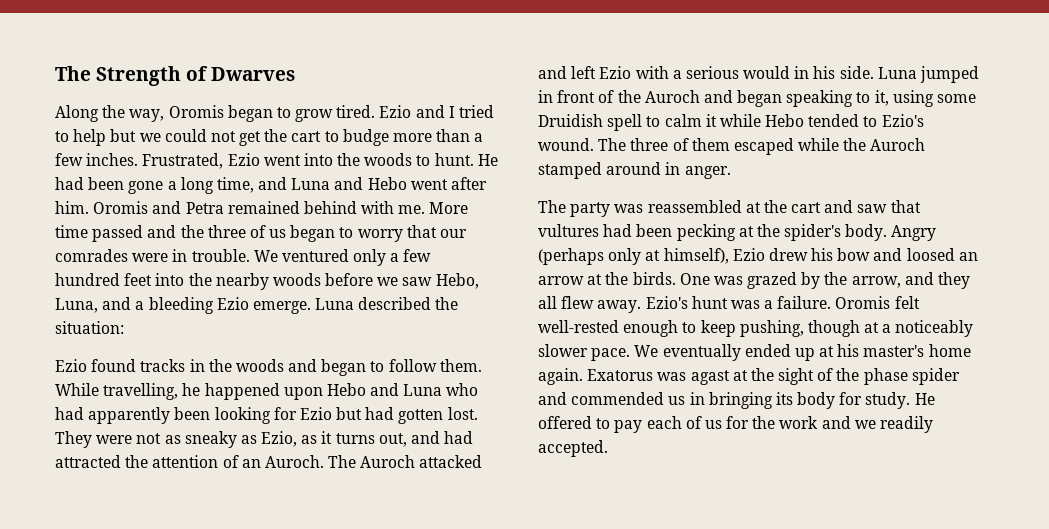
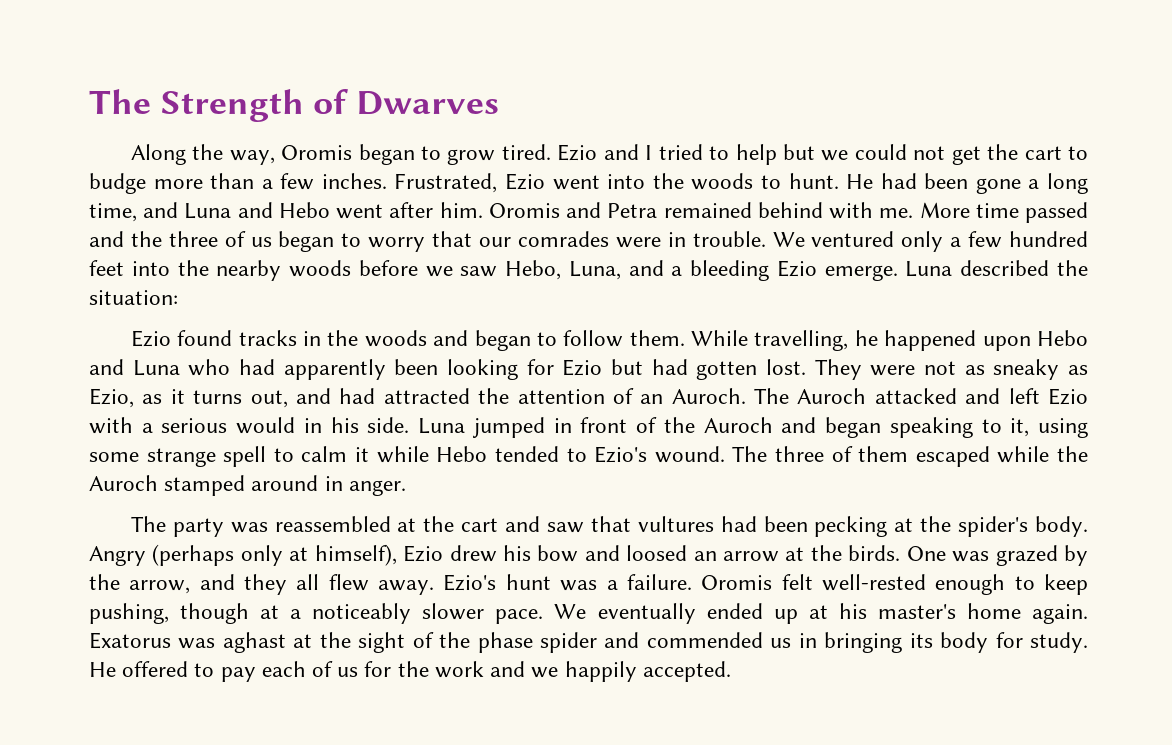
- Luna jumped in front of the Auroch and began speaking to it, using some Druidish spell to calm it while Hebo tended to Ezio's wound.
+ Luna jumped in front of the Auroch and began speaking to it, using some strange spell to calm it while Hebo tended to Ezio's wound.
- Exatorus was agast at the sight of the phase spider and commended us in bringing its body for study.
+ Exatorus was aghast at the sight of the phase spider and commended us in bringing its body for study.
- He offered to pay each of us for the work and we readily accepted.
+ He offered to pay each of us for the work and we happily accepted.

